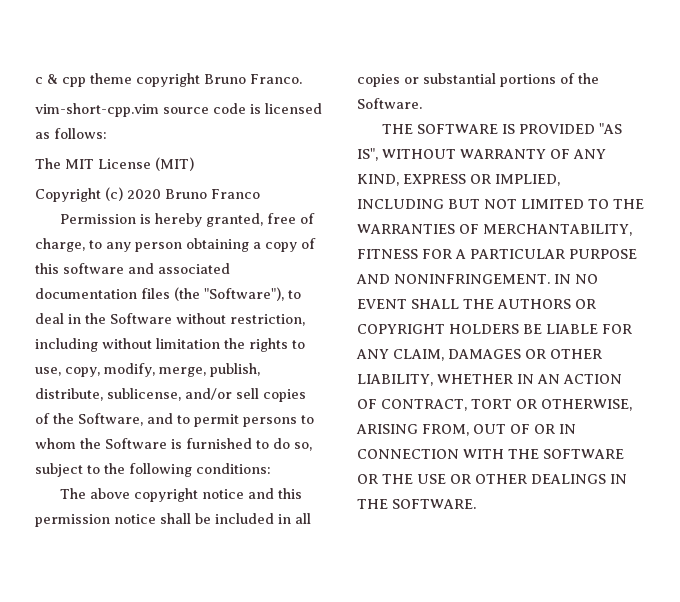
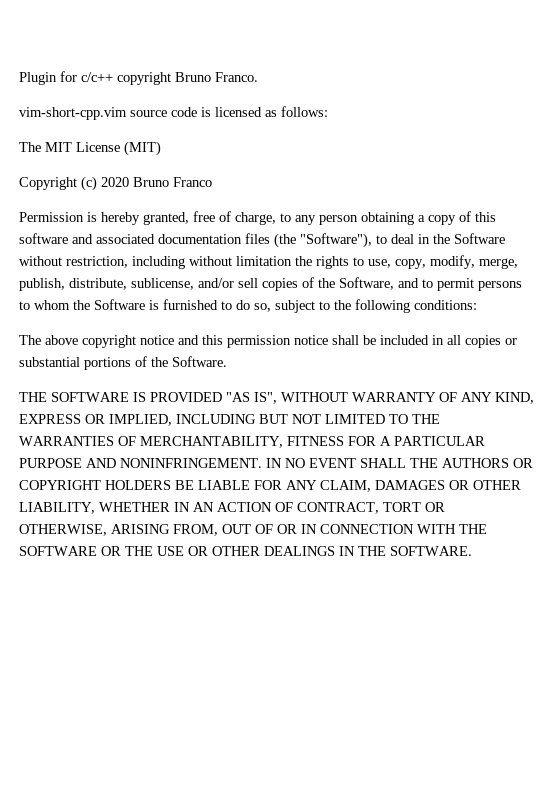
- c & cpp theme copyright Bruno Franco.
+ Plugin for c/c++ copyright Bruno Franco.

